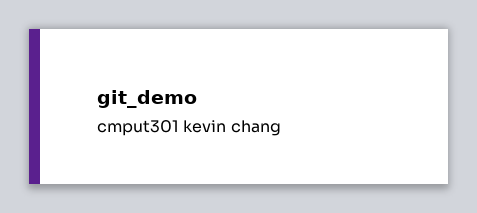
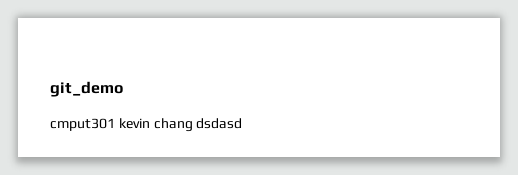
- cmput301 kevin chang
+ cmput301 kevin chang dsdasd

